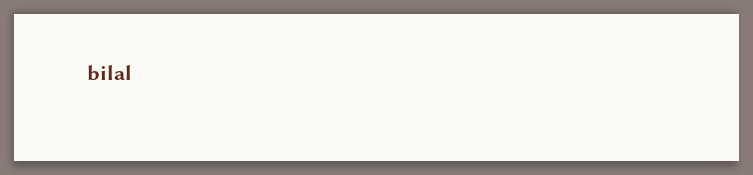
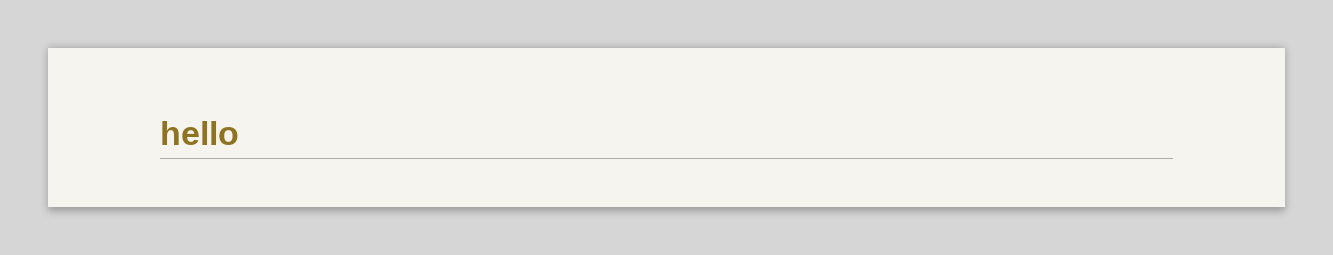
- bilal
+ hello

